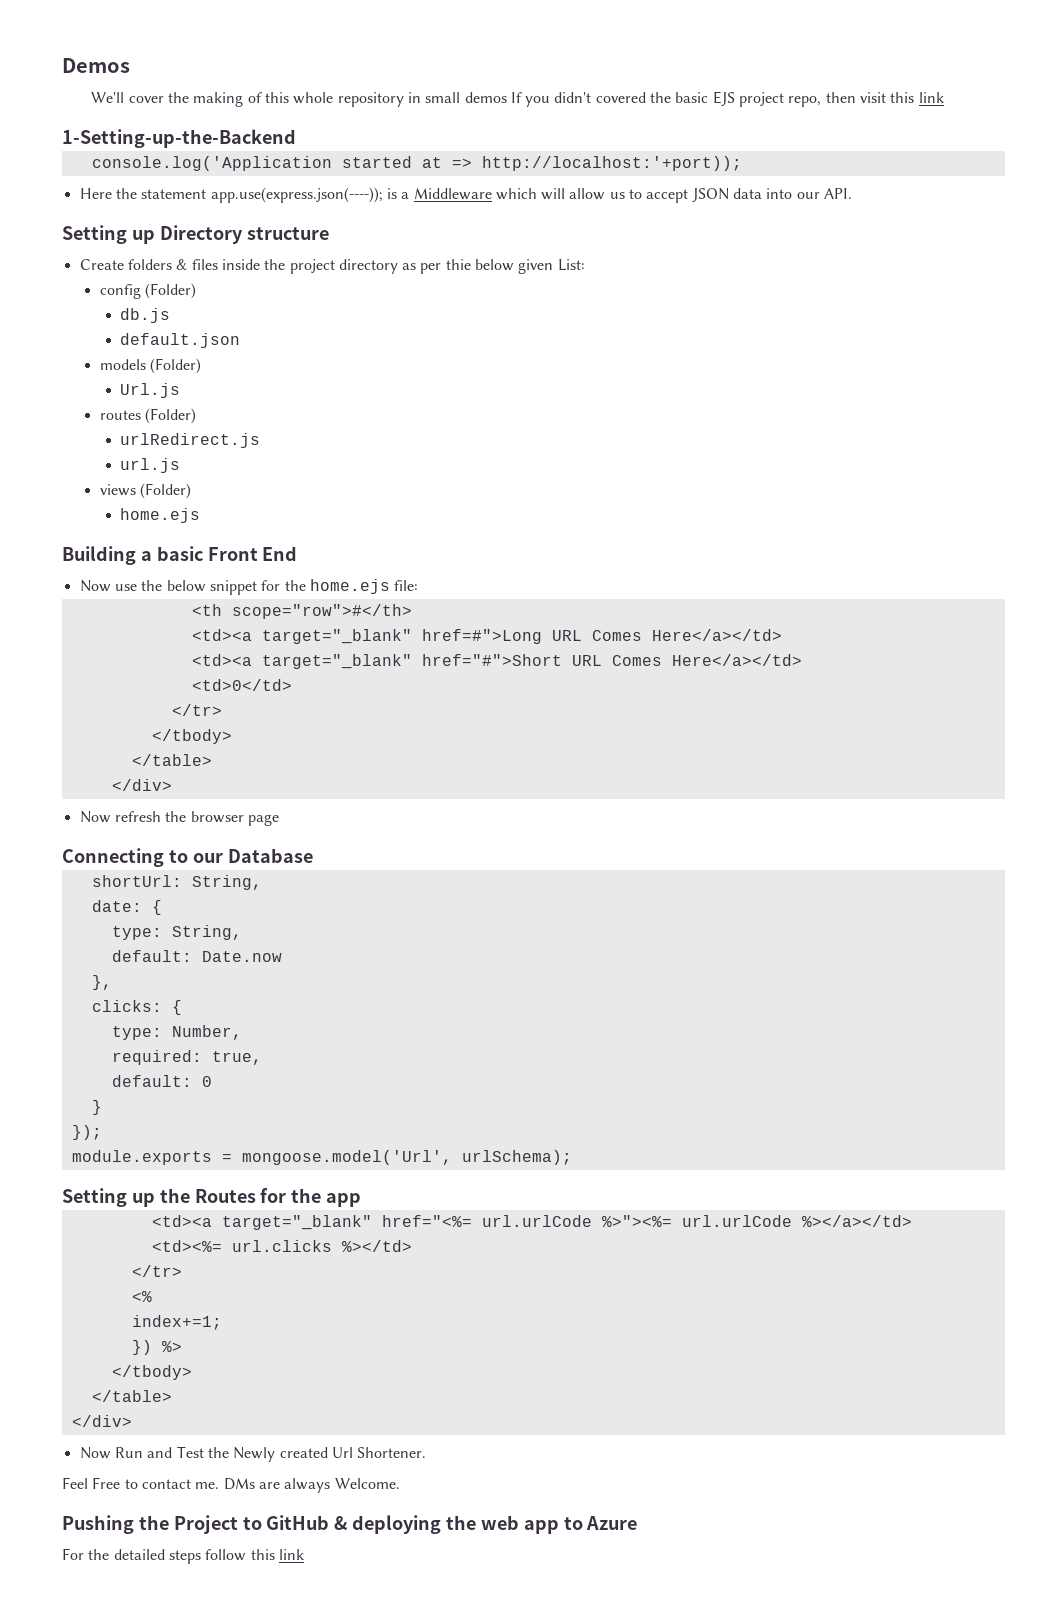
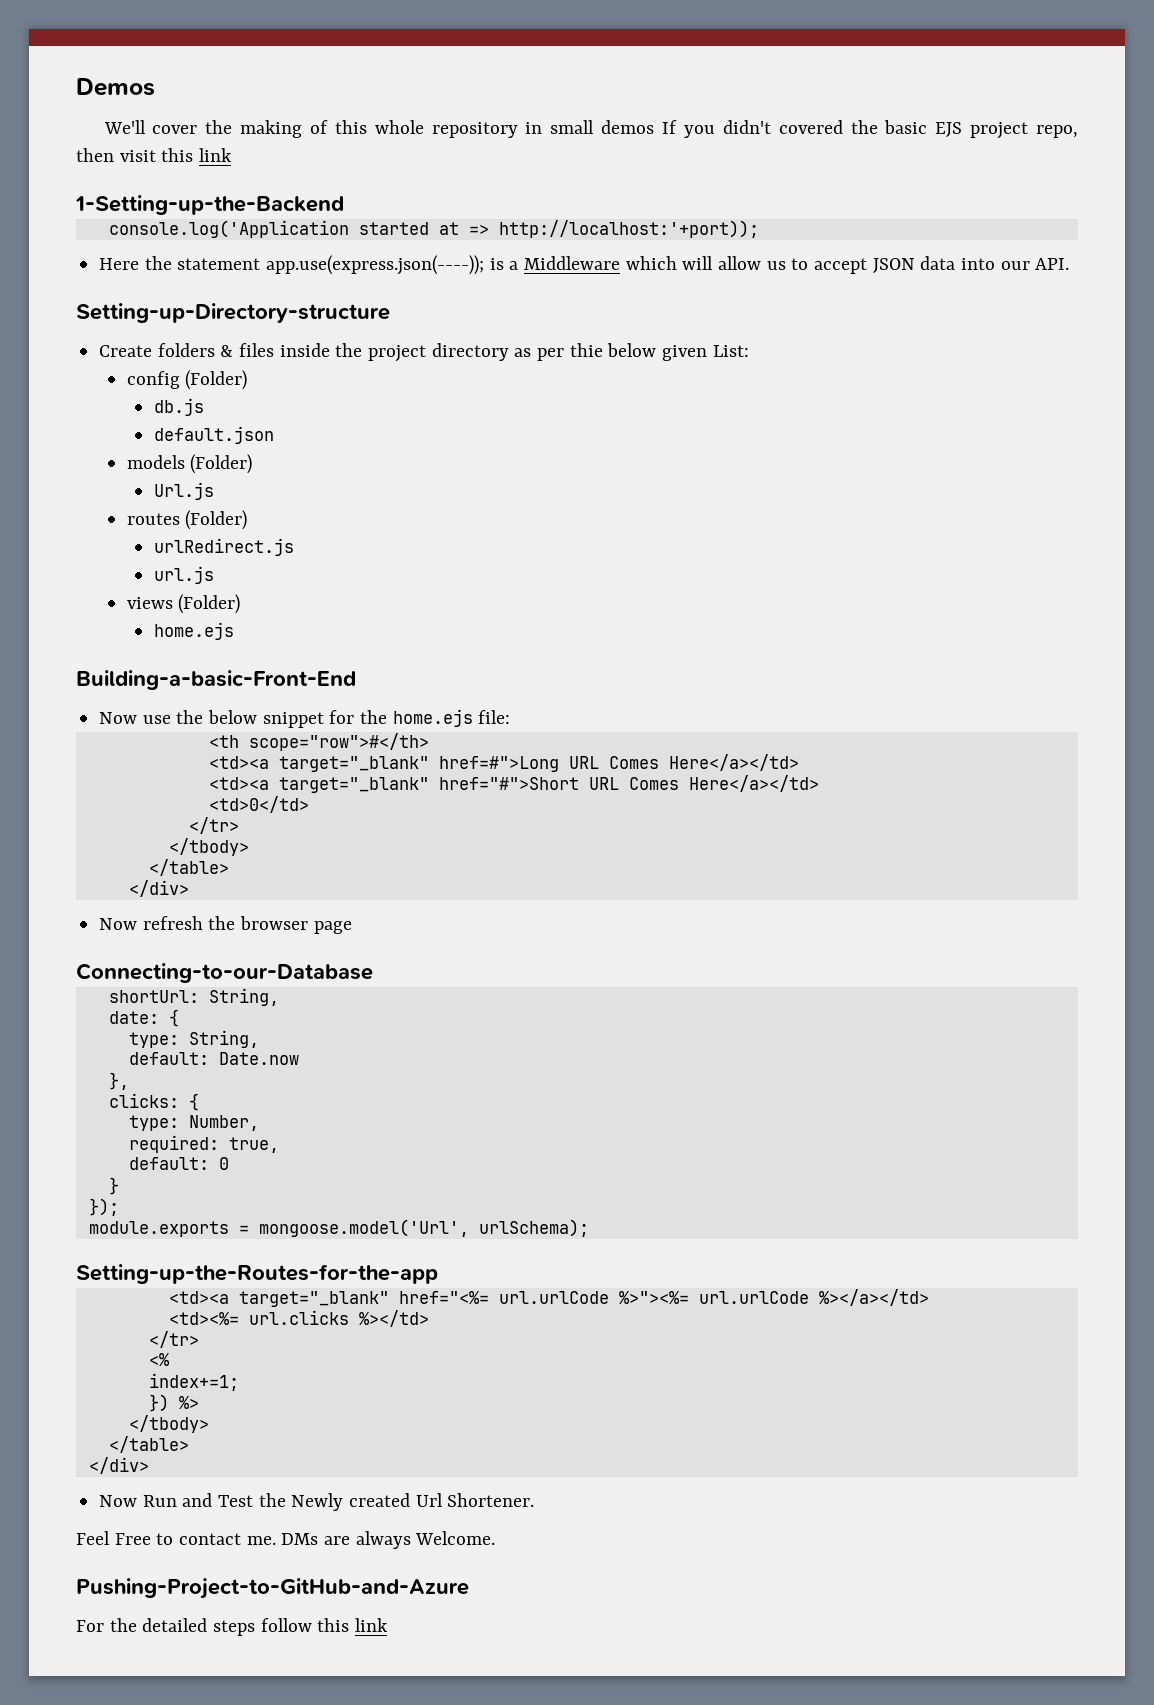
- Setting up Directory structure
+ Setting-up-Directory-structure
- Building a basic Front End
+ Building-a-basic-Front-End
- Connecting to our Database
+ Connecting-to-our-Database
- Setting up the Routes for the app
+ Setting-up-the-Routes-for-the-app
- Pushing the Project to GitHub & deploying the web app to Azure
+ Pushing-Project-to-GitHub-and-Azure

